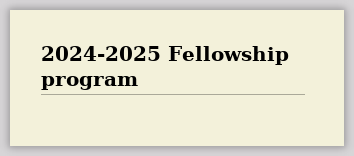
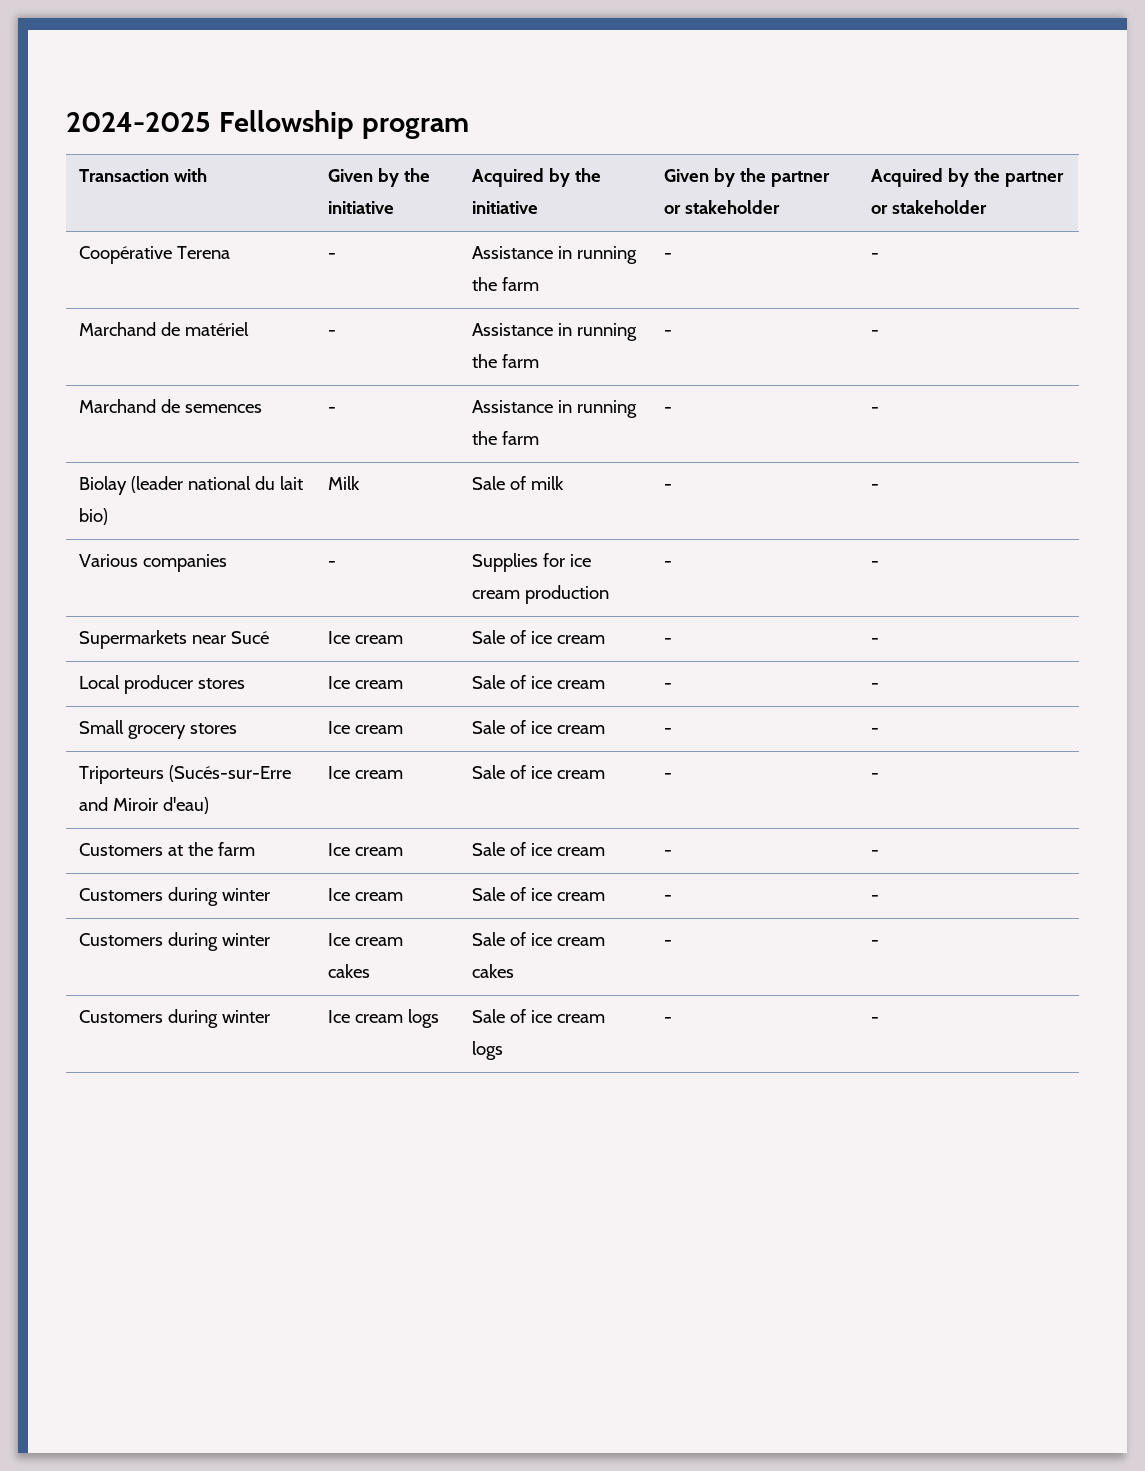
+ Transaction with | Given by the initiative | Acquired by the initiative | Given by the partner or stakeholder | Acquired by the partner or stakeholder
+ Coopérative Terena | - | Assistance in running the farm | - | -
+ Marchand de matériel | - | Assistance in running the farm | - | -
+ Marchand de semences | - | Assistance in running the farm | - | -
+ Biolay (leader national du lait bio) | Milk | Sale of milk | - | -
+ Various companies | - | Supplies for ice cream production | - | -
+ Supermarkets near Sucé | Ice cream | Sale of ice cream | - | -
+ Local producer stores | Ice cream | Sale of ice cream | - | -
+ Small grocery stores | Ice cream | Sale of ice cream | - | -
+ Triporteurs (Sucés-sur-Erre and Miroir d'eau) | Ice cream | Sale of ice cream | - | -
+ Customers at the farm | Ice cream | Sale of ice cream | - | -
+ Customers during winter | Ice cream | Sale of ice cream | - | -
+ Customers during winter | Ice cream cakes | Sale of ice cream cakes | - | -
+ Customers during winter | Ice cream logs | Sale of ice cream logs | - | -

